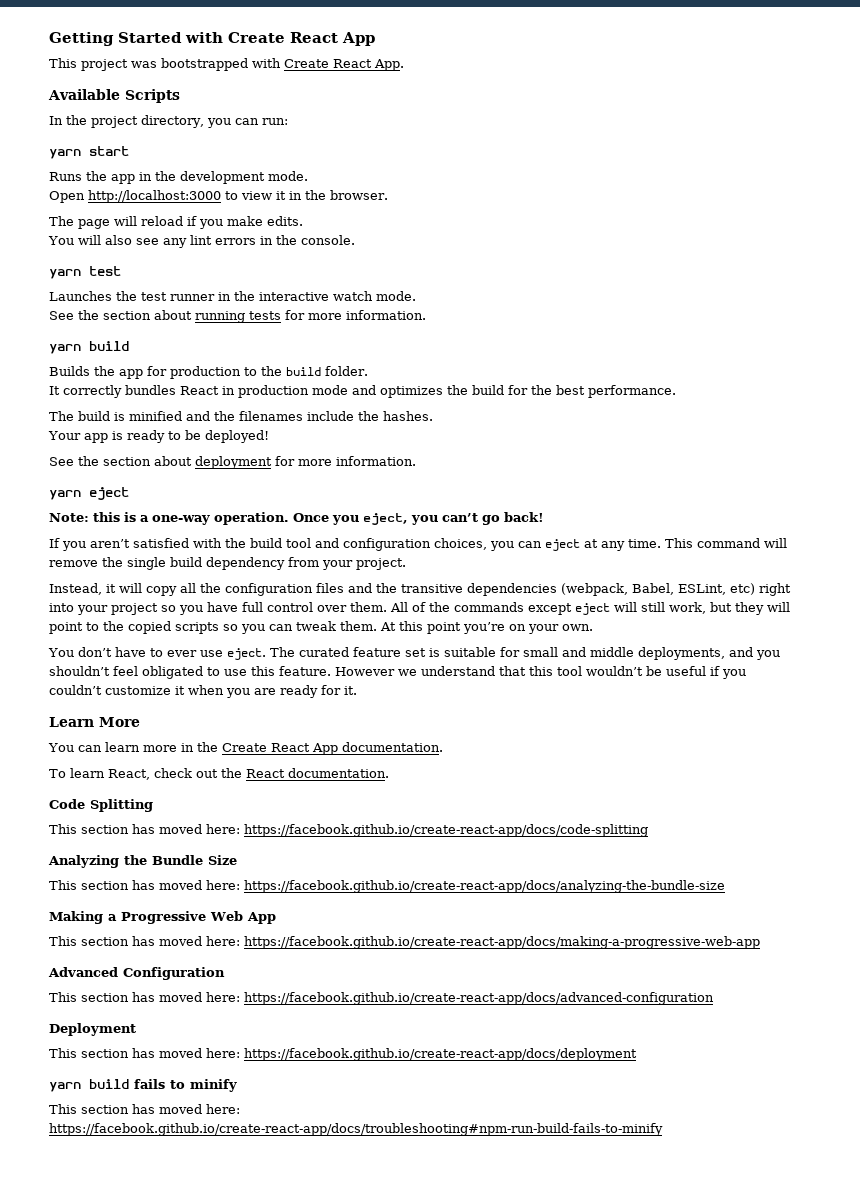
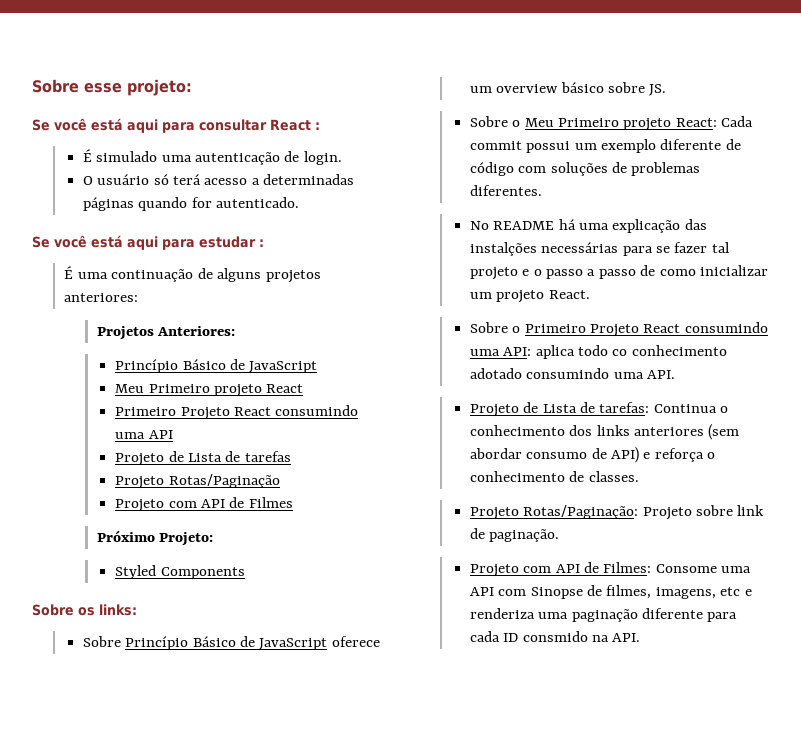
- Getting Started with Create React App
- This project was bootstrapped with Create React App.
- Available Scripts
- In the project directory, you can run:
- yarn start
- Runs the app in the development mode.
- Open http://localhost:3000 to view it in the browser.
- The page will reload if you make edits.
- You will also see any lint errors in the console.
- yarn test
- Launches the test runner in the interactive watch mode.
- See the section about running tests for more information.
- yarn build
- Builds the app for production to the build folder.
- It correctly bundles React in production mode and optimizes the build for the best performance.
- The build is minified and the filenames include the hashes.
- Your app is ready to be deployed!
- See the section about deployment for more information.
- yarn eject
- Note: this is a one-way operation. Once you eject, you can’t go back!
- If you aren’t satisfied with the build tool and configuration choices, you can eject at any time. This command will remove the single build dependency from your project.
- Instead, it will copy all the configuration files and the transitive dependencies (webpack, Babel, ESLint, etc) right into your project so you have full control over them. All of the commands except eject will still work, but they will point to the copied scripts so you can tweak them. At this point you’re on your own.
- You don’t have to ever use eject. The curated feature set is suitable for small and middle deployments, and you shouldn’t feel obligated to use this feature. However we understand that this tool wouldn’t be useful if you couldn’t customize it when you are ready for it.
- Learn More
- You can learn more in the Create React App documentation.
- To learn React, check out the React documentation.
- Code Splitting
- This section has moved here: https://facebook.github.io/create-react-app/docs/code-splitting
- Analyzing the Bundle Size
- This section has moved here: https://facebook.github.io/create-react-app/docs/analyzing-the-bundle-size
- Making a Progressive Web App
- This section has moved here: https://facebook.github.io/create-react-app/docs/making-a-progressive-web-app
- Advanced Configuration
- This section has moved here: https://facebook.github.io/create-react-app/docs/advanced-configuration
- Deployment
- This section has moved here: https://facebook.github.io/create-react-app/docs/deployment
- yarn build fails to minify
- This section has moved here: https://facebook.github.io/create-react-app/docs/troubleshooting#npm-run-build-fails-to-minify
+ Sobre esse projeto:
+ Se você está aqui para consultar React :
+ É simulado uma autenticação de login.
+ O usuário só terá acesso a determinadas páginas quando for autenticado.
+ Se você está aqui para estudar :
+ É uma continuação de alguns projetos anteriores:
+ Projetos Anteriores:
+ Princípio Básico de JavaScript
+ Meu Primeiro projeto React
+ Primeiro Projeto React consumindo uma API
+ Projeto de Lista de tarefas
+ Projeto Rotas/Paginação
+ Projeto com API de Filmes
+ Próximo Projeto:
+ Styled Components
+ Sobre os links:
+ Sobre Princípio Básico de JavaScript oferece um overview básico sobre JS.
+ Sobre o Meu Primeiro projeto React: Cada commit possui um exemplo diferente de código com soluções de problemas diferentes.
+ No README há uma explicação das instalções necessárias para se fazer tal projeto e o passo a passo de como inicializar um projeto React.
+ Sobre o Primeiro Projeto React consumindo uma API: aplica todo co conhecimento adotado consumindo uma API.
+ Projeto de Lista de tarefas: Continua o conhecimento dos links anteriores (sem abordar consumo de API) e reforça o conhecimento de classes.
+ Projeto Rotas/Paginação: Projeto sobre link de paginação.
+ Projeto com API de Filmes: Consome uma API com Sinopse de filmes, imagens, etc e renderiza uma paginação diferente para cada ID consmido na API.

